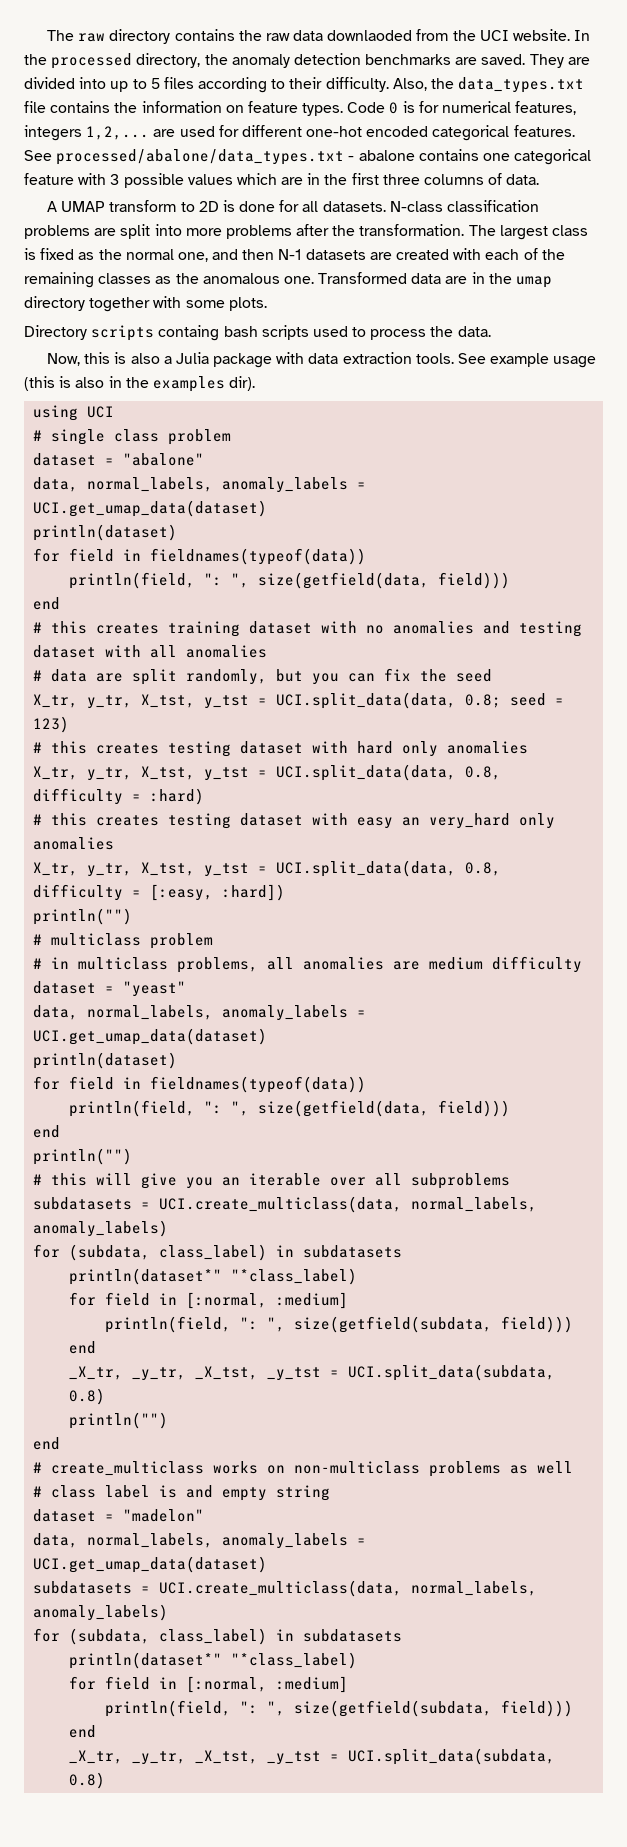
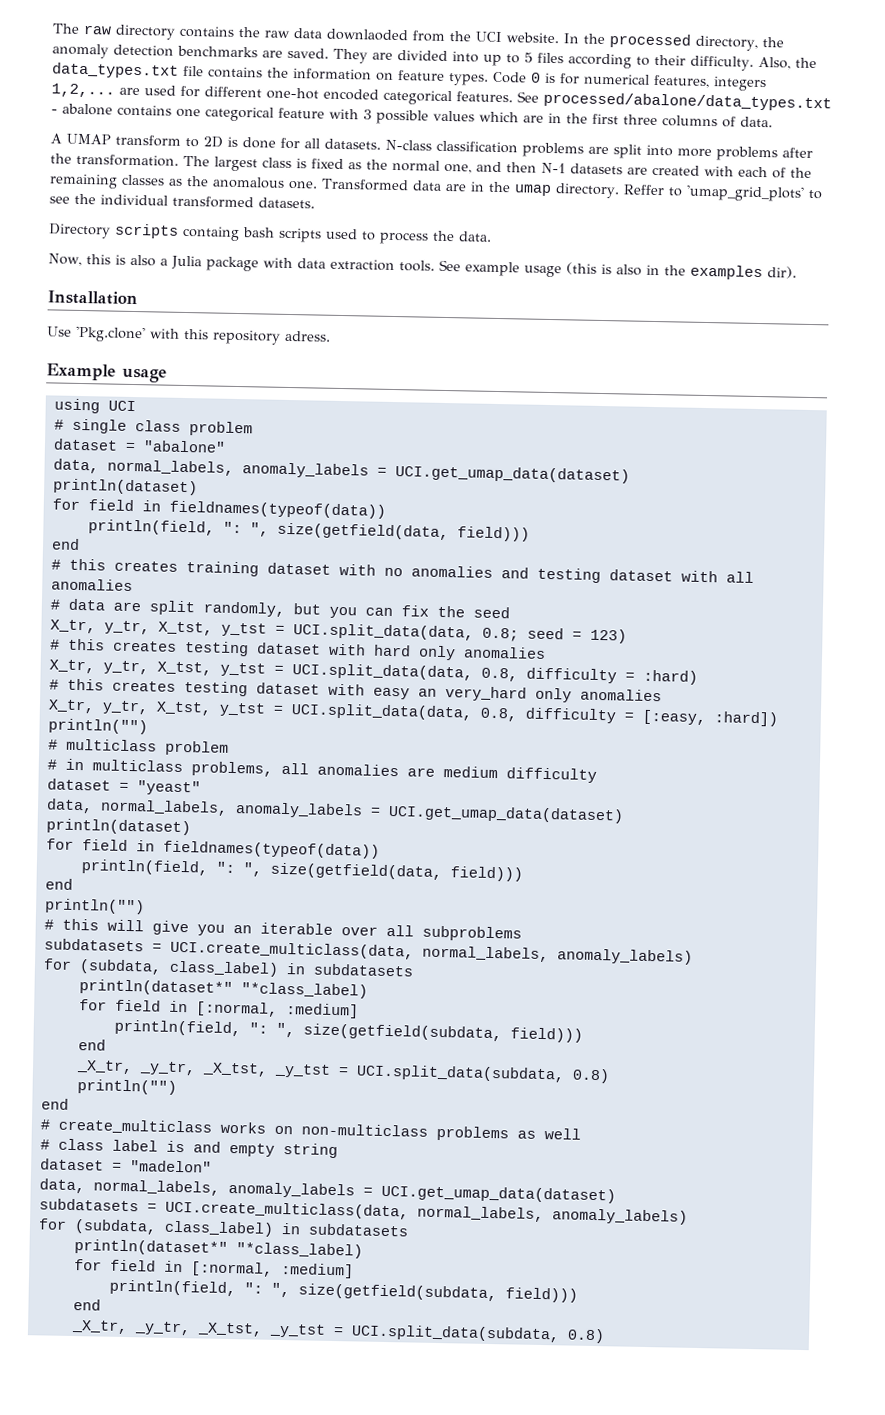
- Transformed data are in the umap directory together with some plots.
+ Transformed data are in the umap directory. Reffer to 'umap_grid_plots' to see the individual transformed datasets.
+ Installation
+ Use 'Pkg.clone' with this repository adress.
+ Example usage

